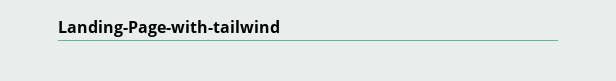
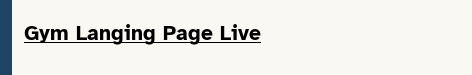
- Landing-Page-with-tailwind
+ Gym Langing Page Live

